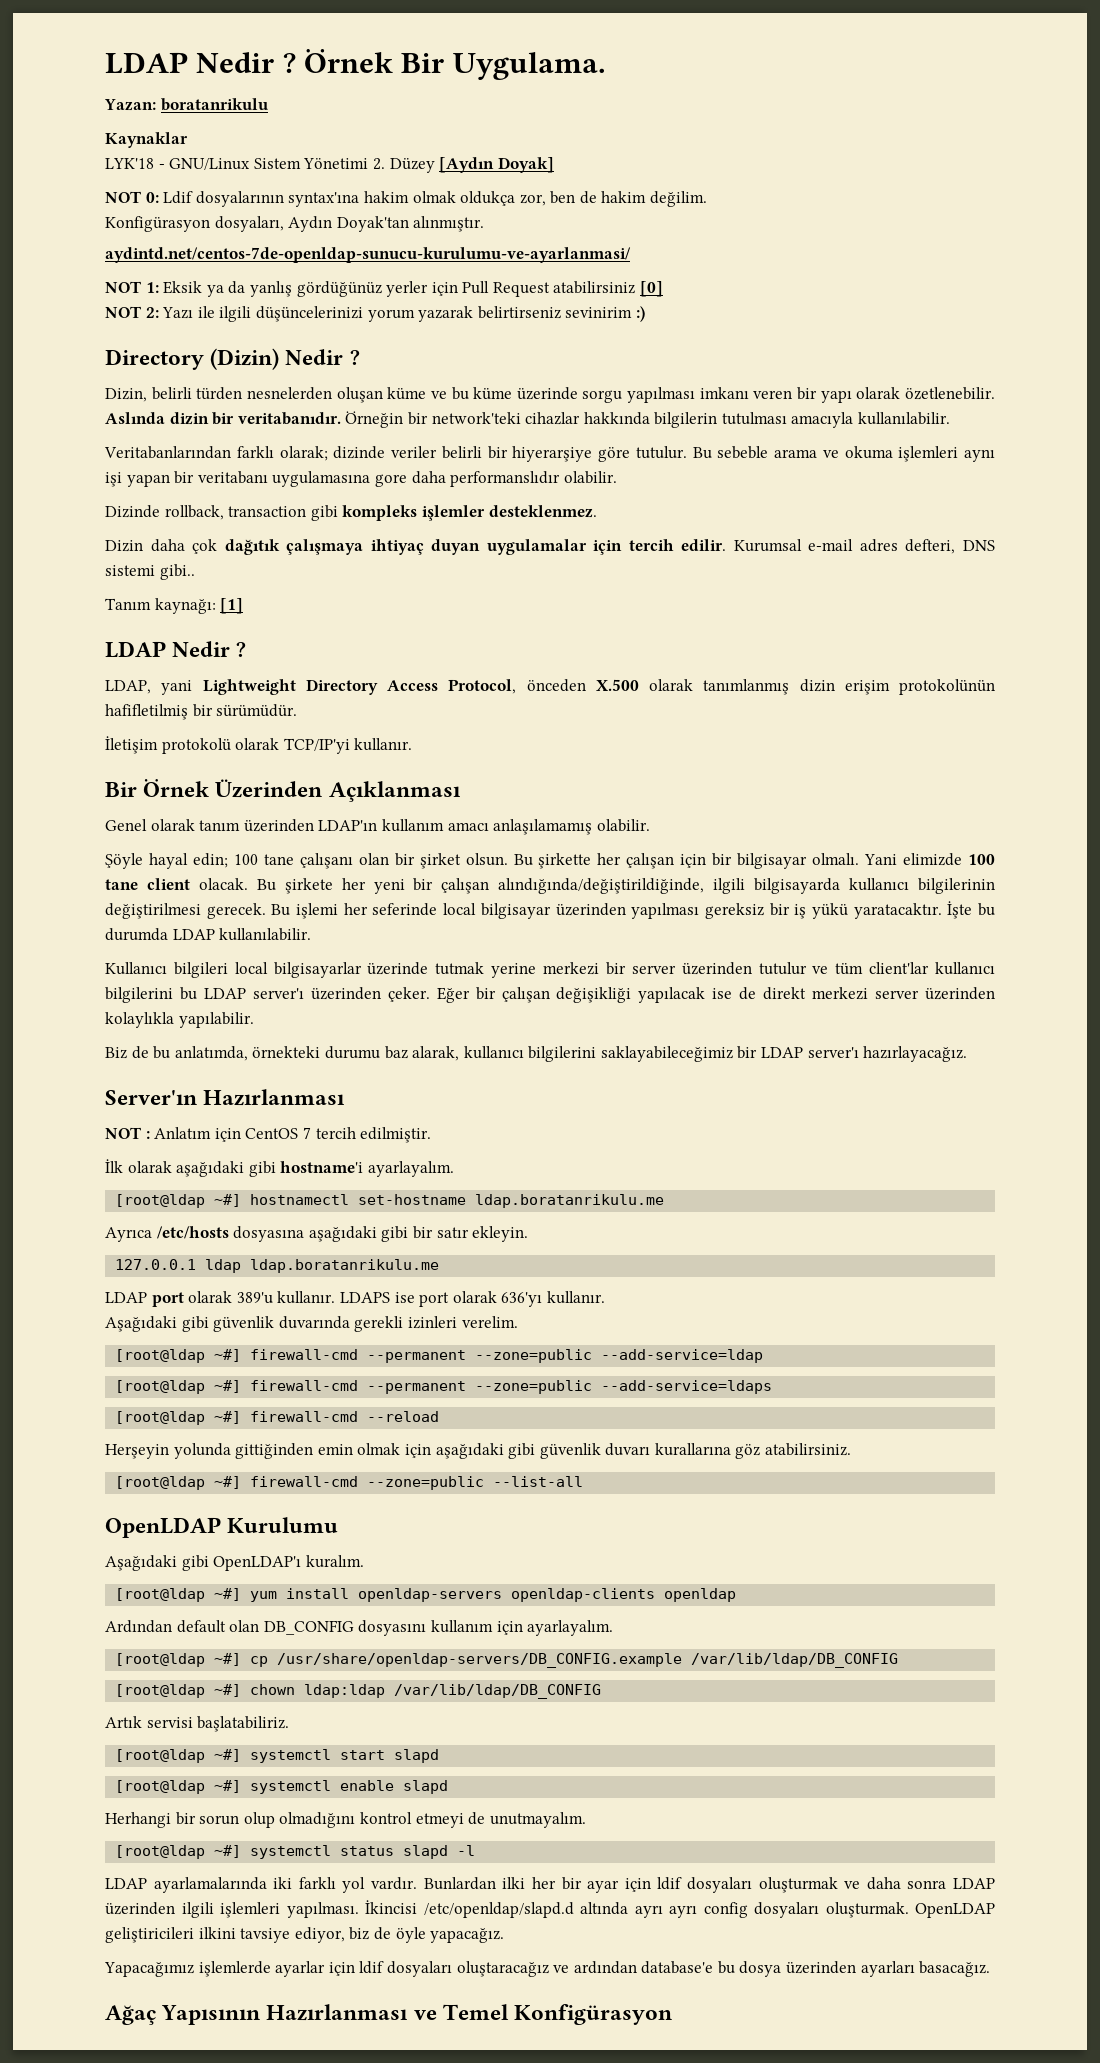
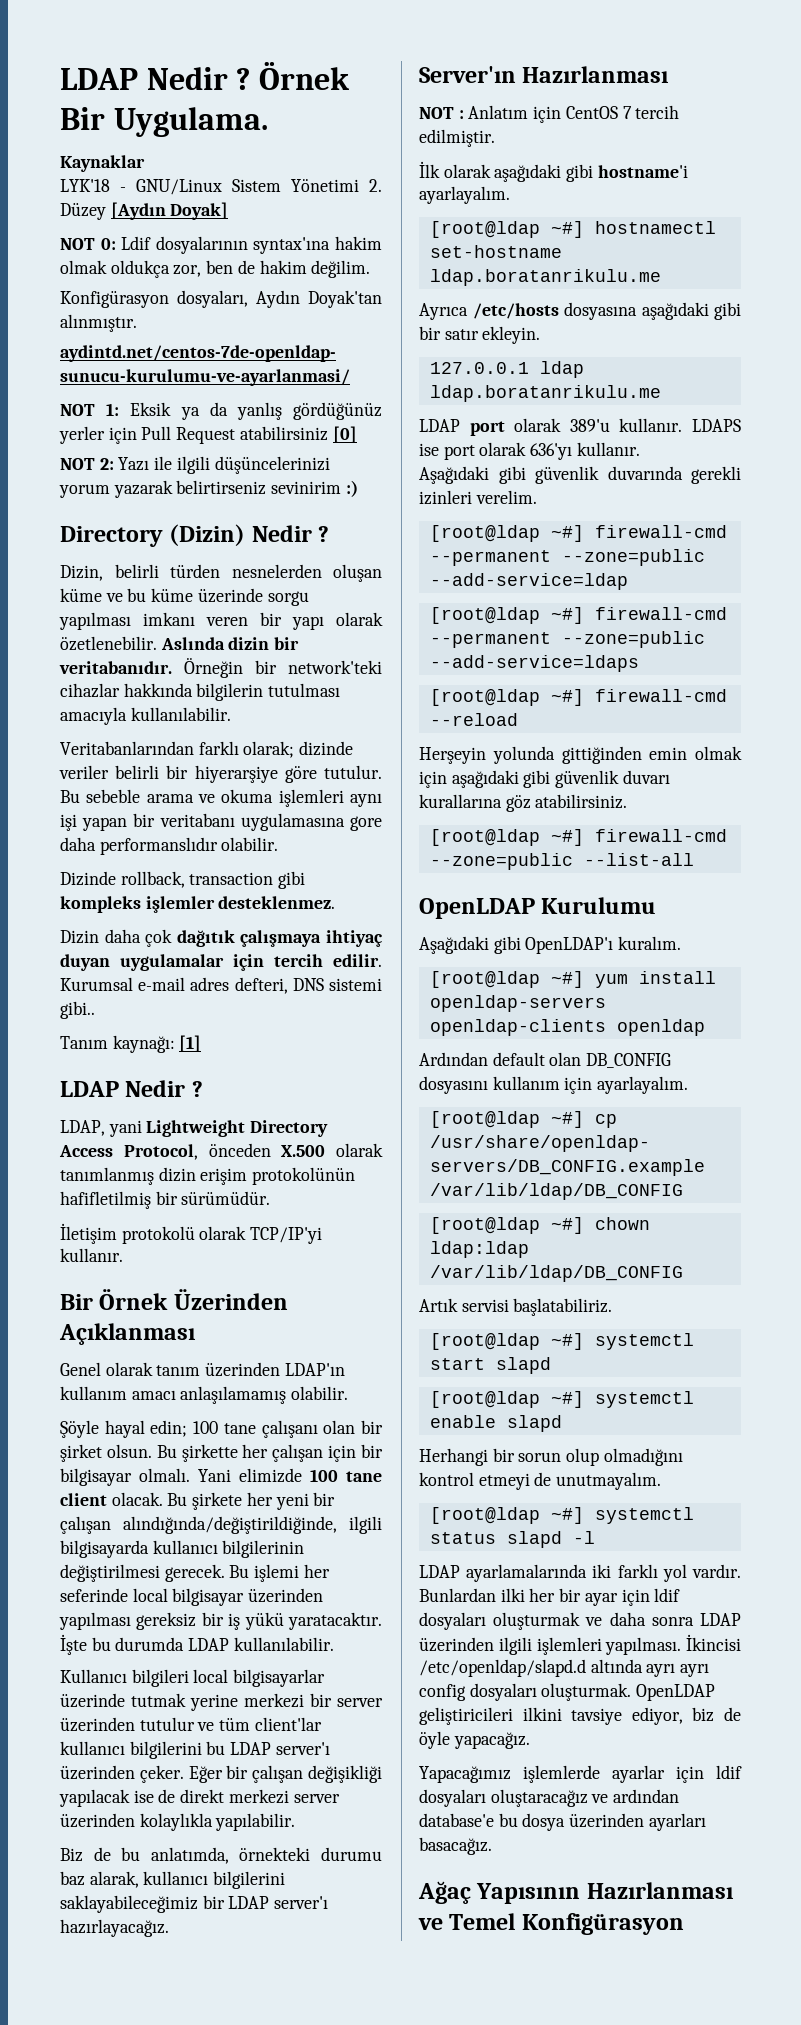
- Yazan: boratanrikulu

